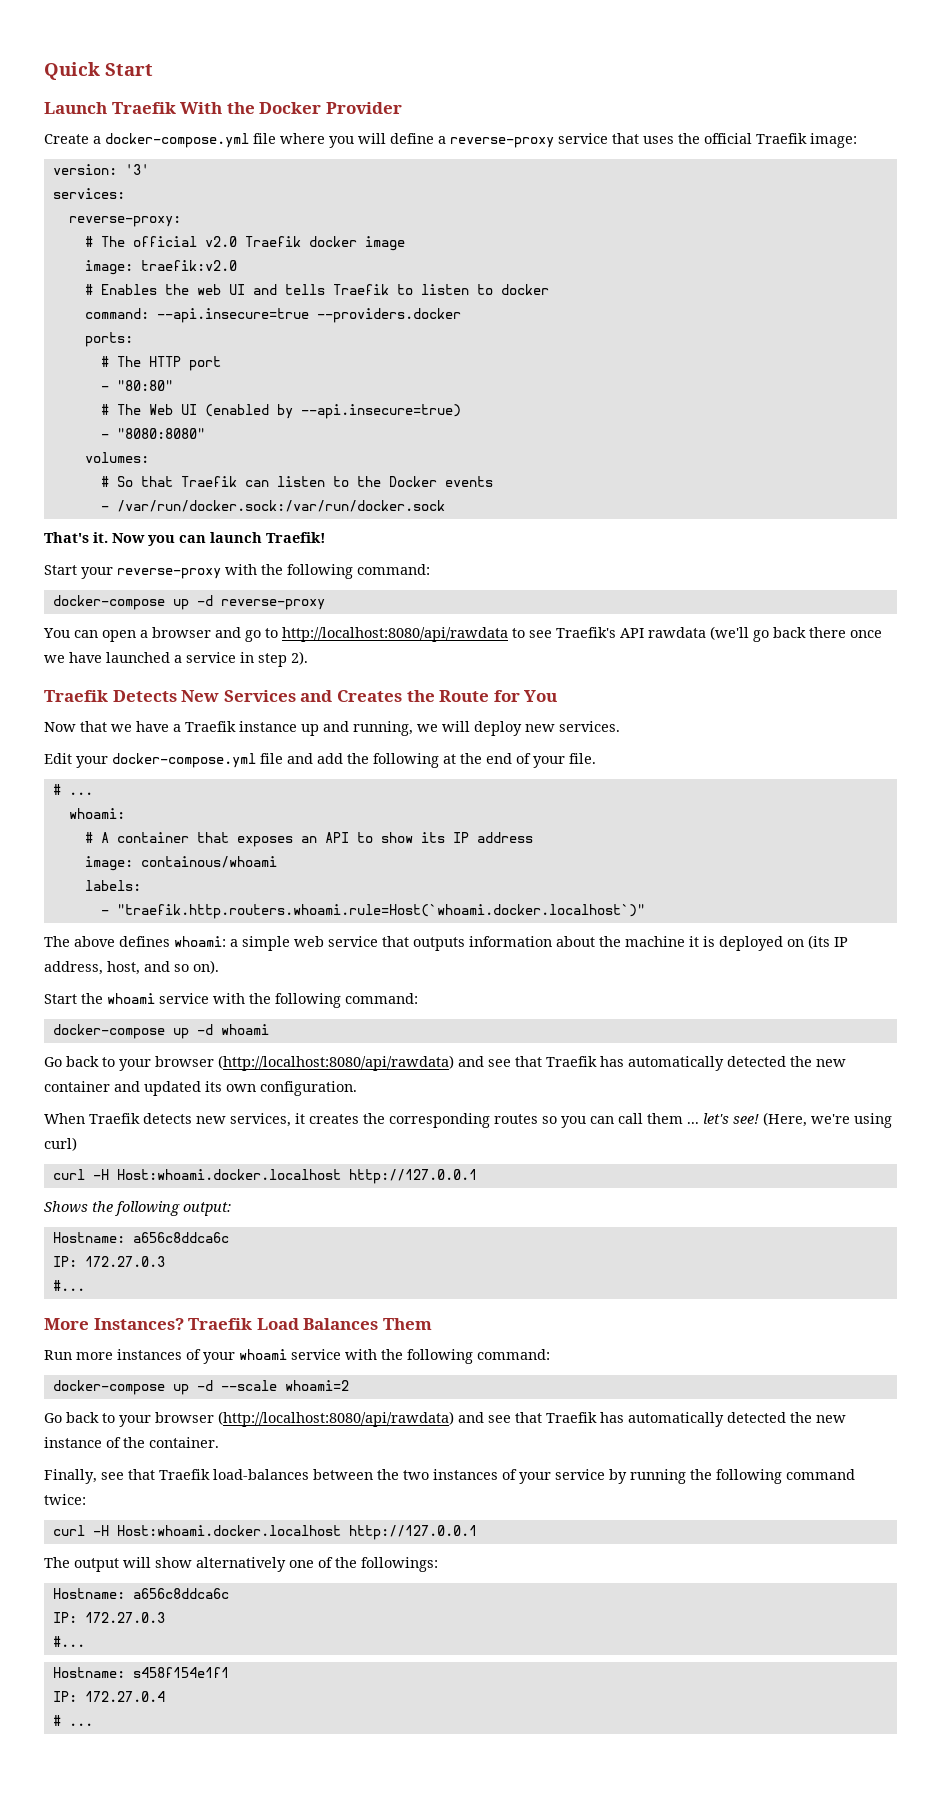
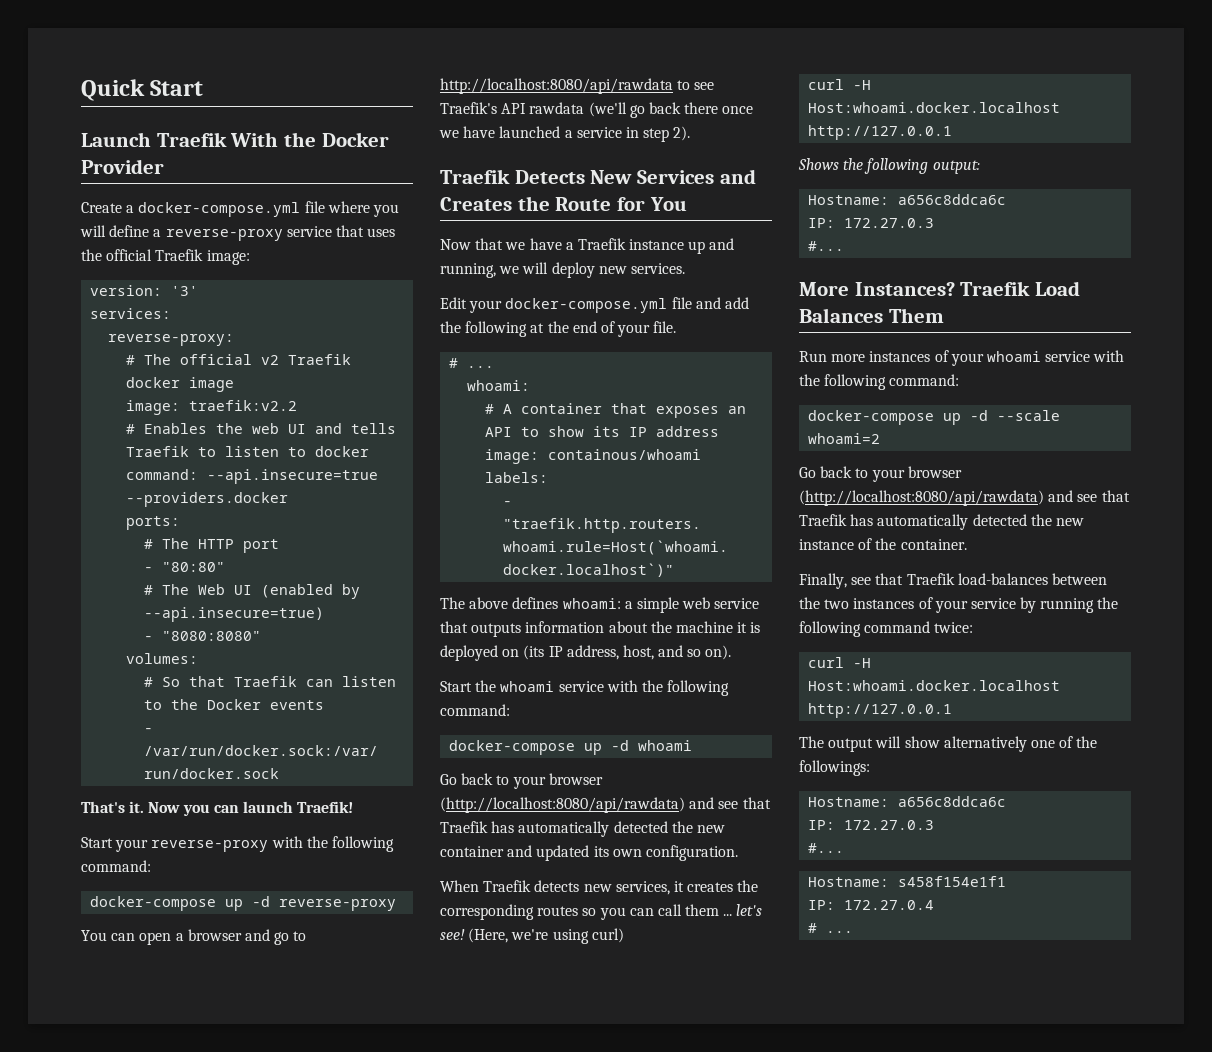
- # The official v2.0 Traefik docker image
+ # The official v2 Traefik docker image
- image: traefik:v2.0
+ image: traefik:v2.2

